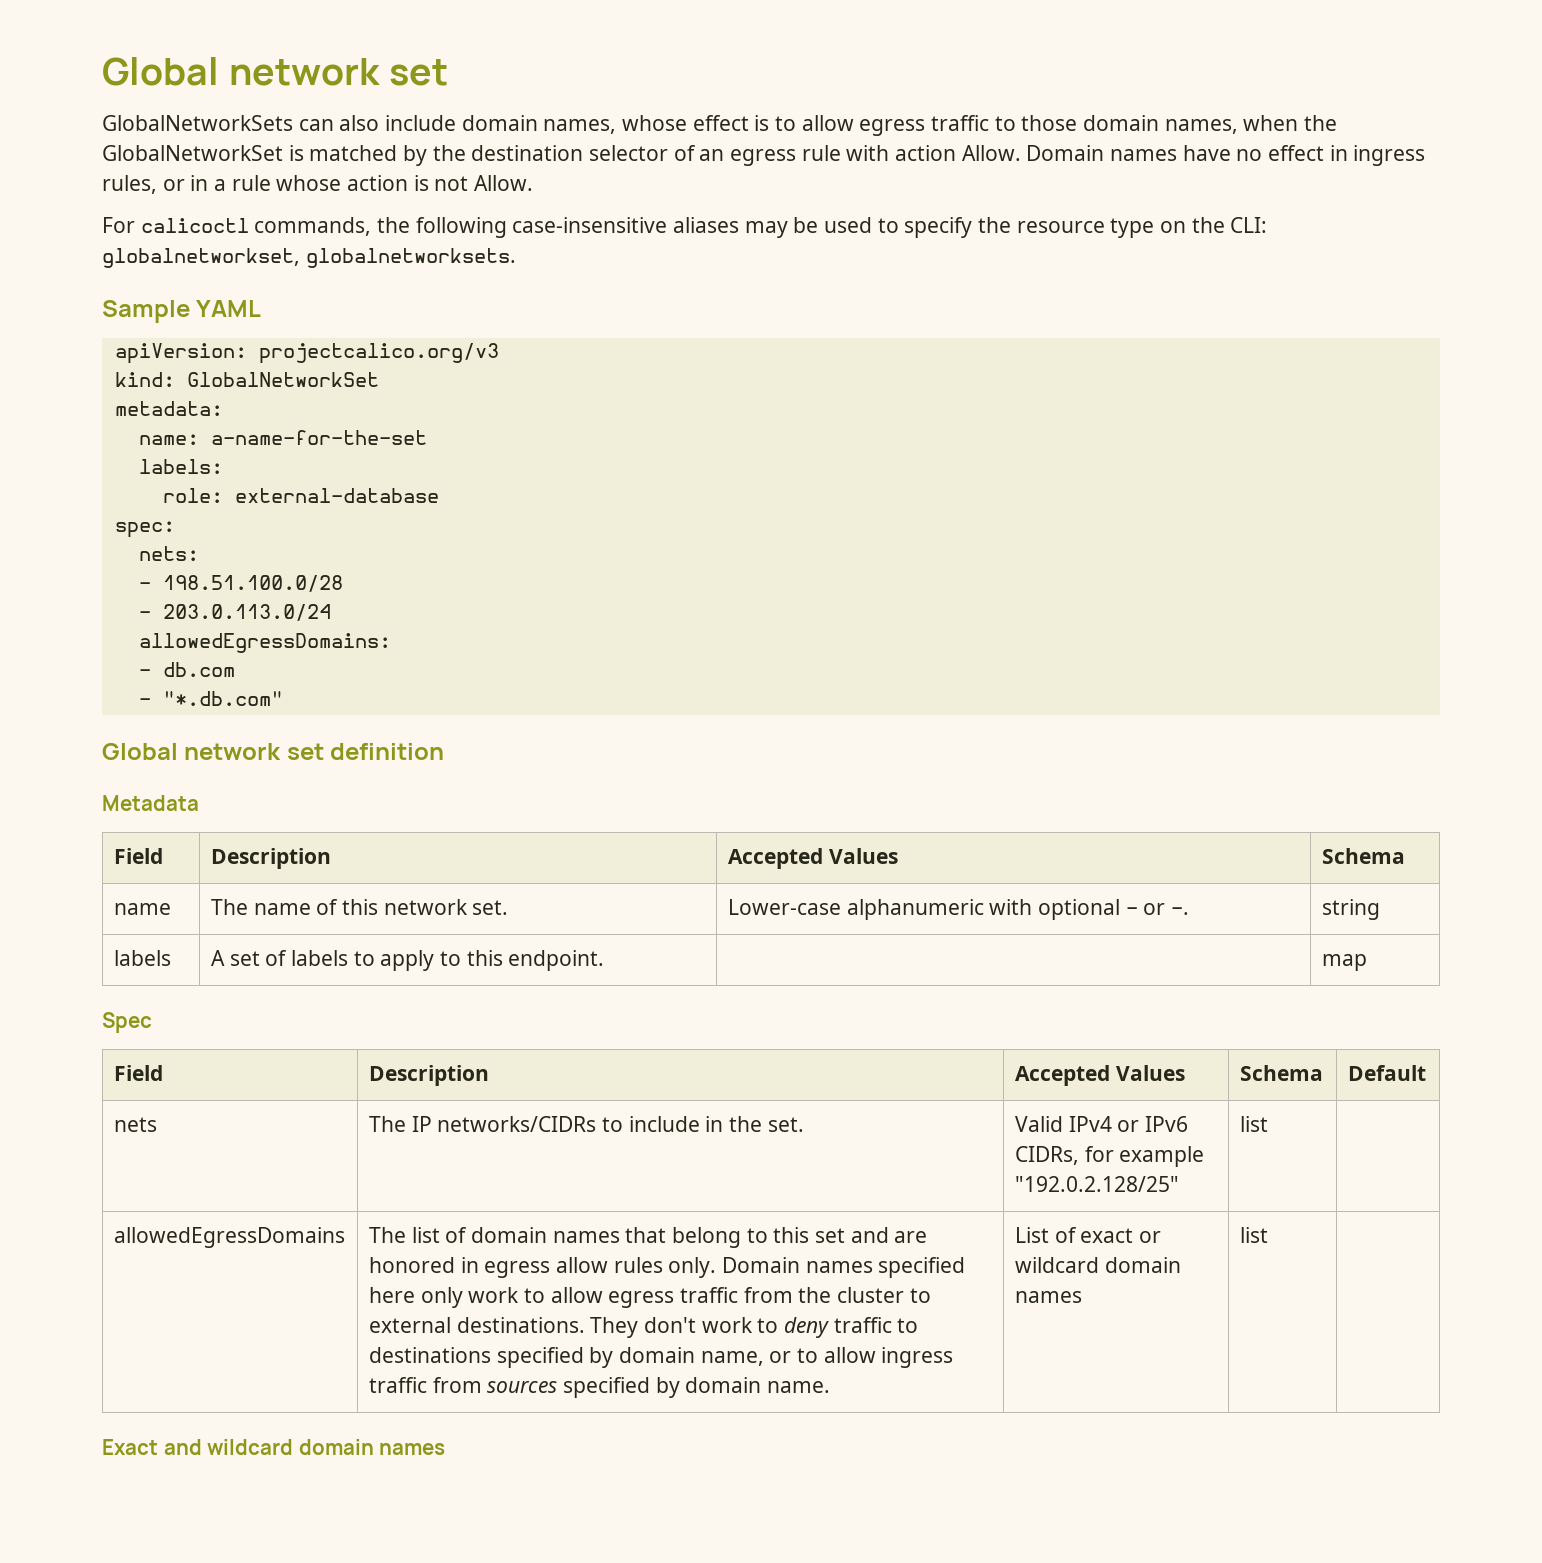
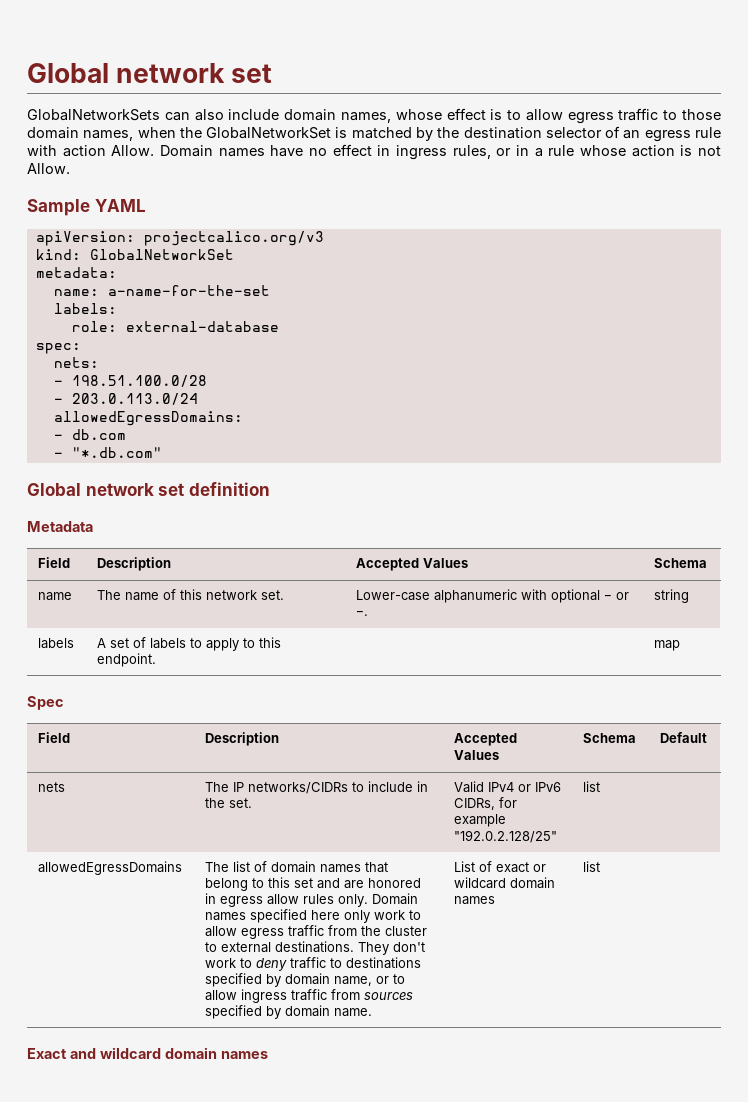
- For calicoctl commands, the following case-insensitive aliases may be used to specify the resource type on the CLI: globalnetworkset, globalnetworksets.

